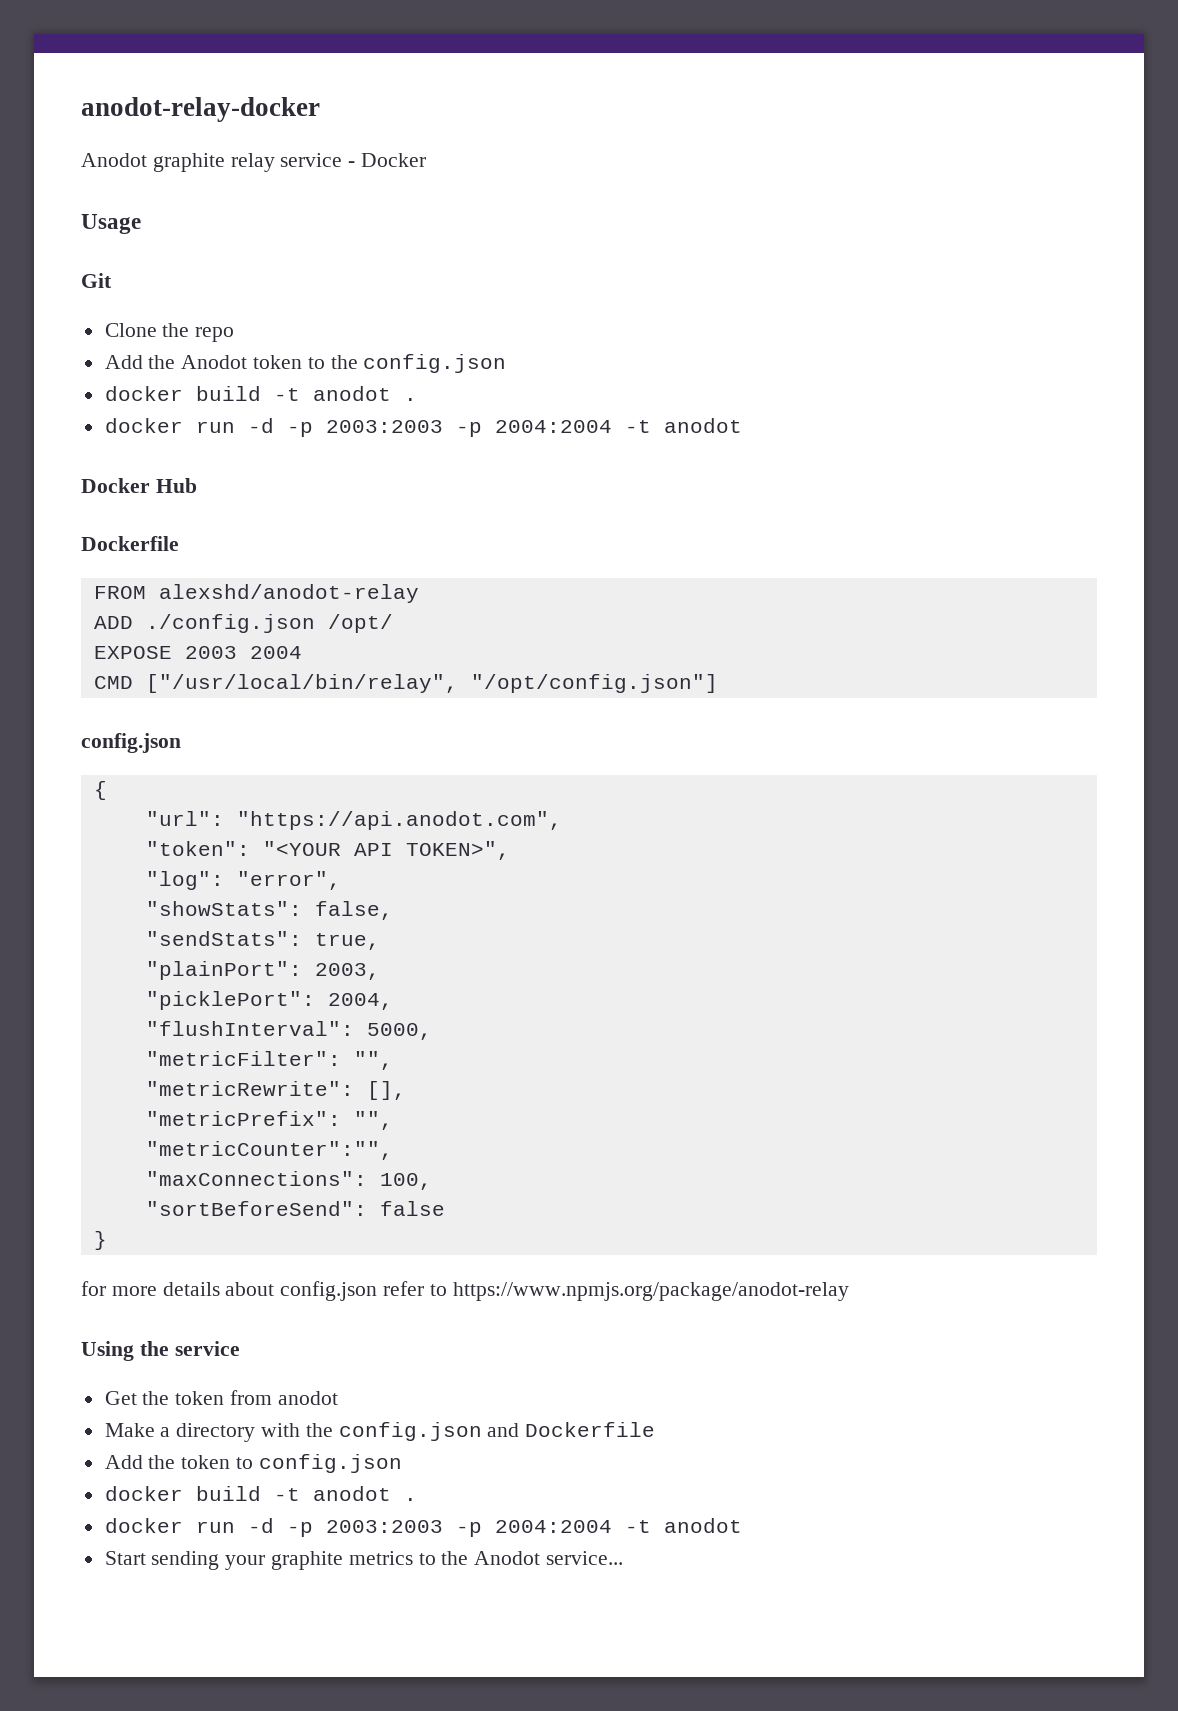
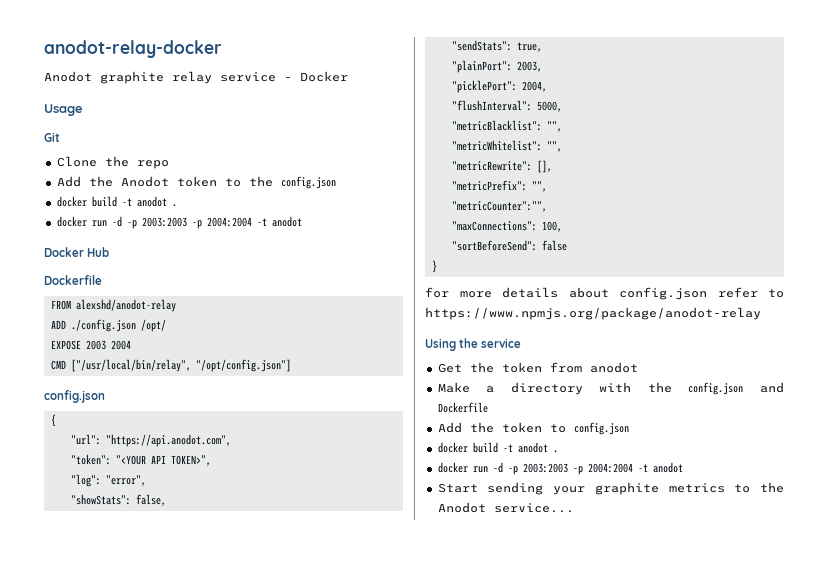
- "metricFilter": "",
+ "metricBlacklist": "",
+ "metricWhitelist": "",

